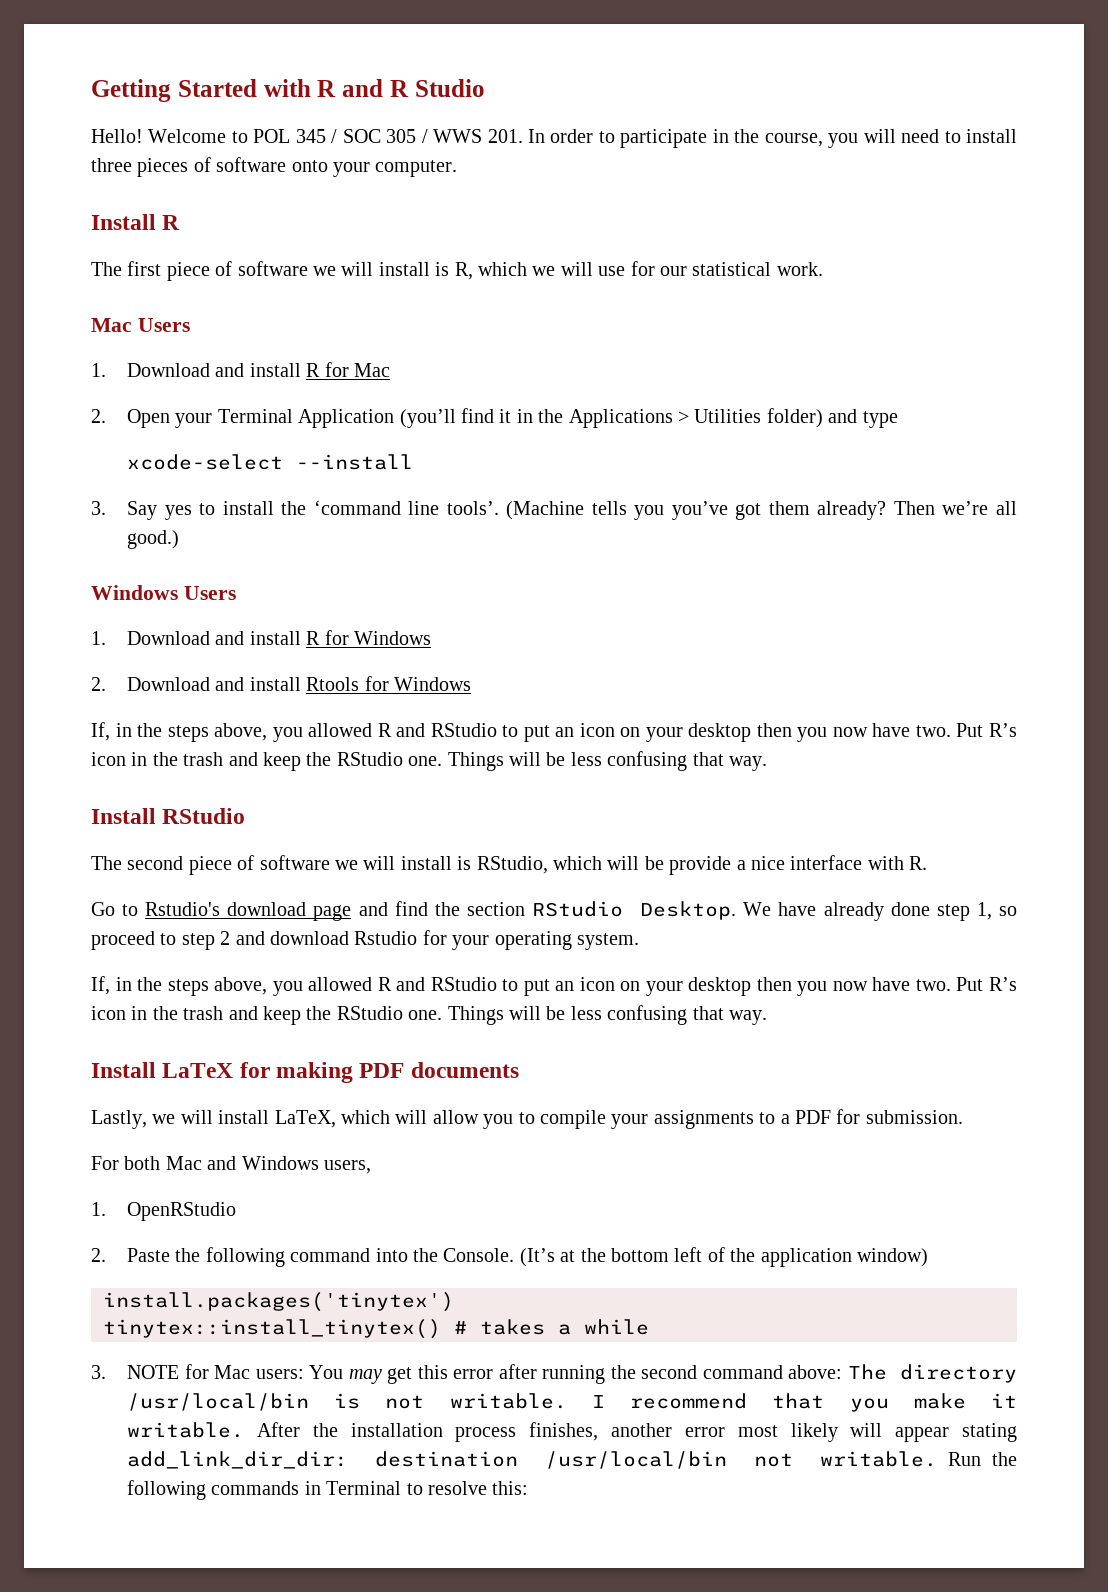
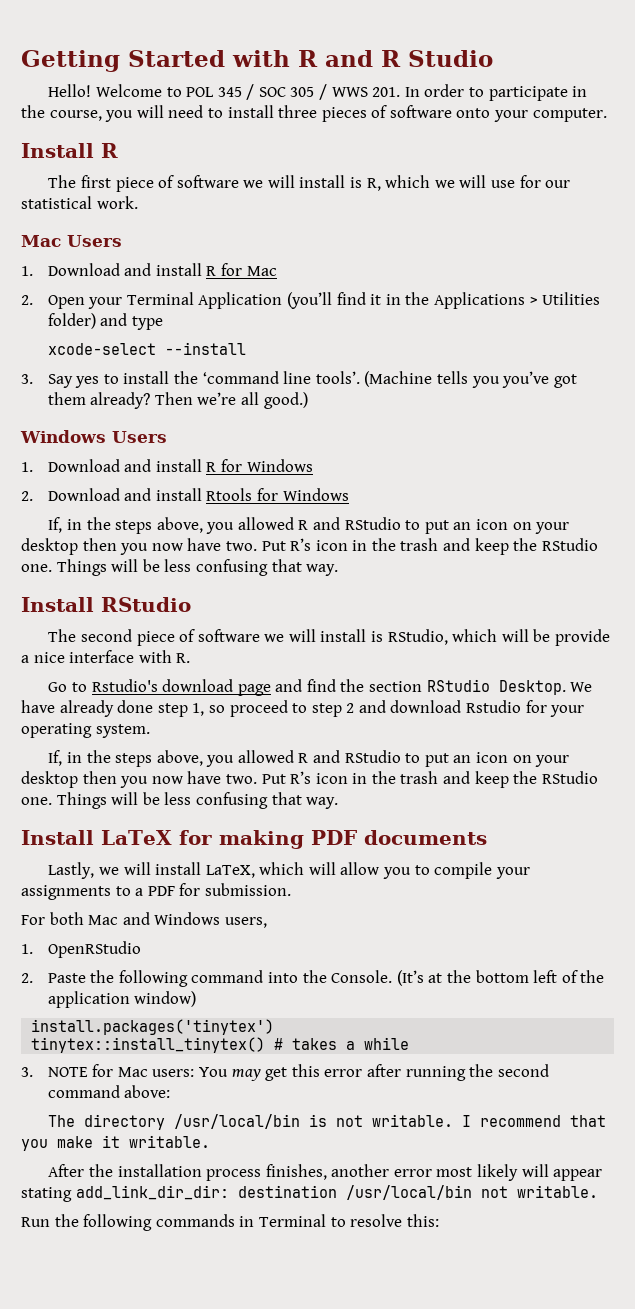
- 3. NOTE for Mac users: You may get this error after running the second command above: The directory /usr/local/bin is not writable.
+ 3. NOTE for Mac users: You may get this error after running the second command above:
+ The directory /usr/local/bin is not writable.
- I recommend that you make it writable. After the installation process finishes, another error most likely will appear stating add_link_dir_dir: destination /usr/local/bin not writable. Run the following commands in Terminal to resolve this:
+ I recommend that you make it writable.
+ After the installation process finishes, another error most likely will appear stating add_link_dir_dir: destination /usr/local/bin not writable.
+ Run the following commands in Terminal to resolve this:

